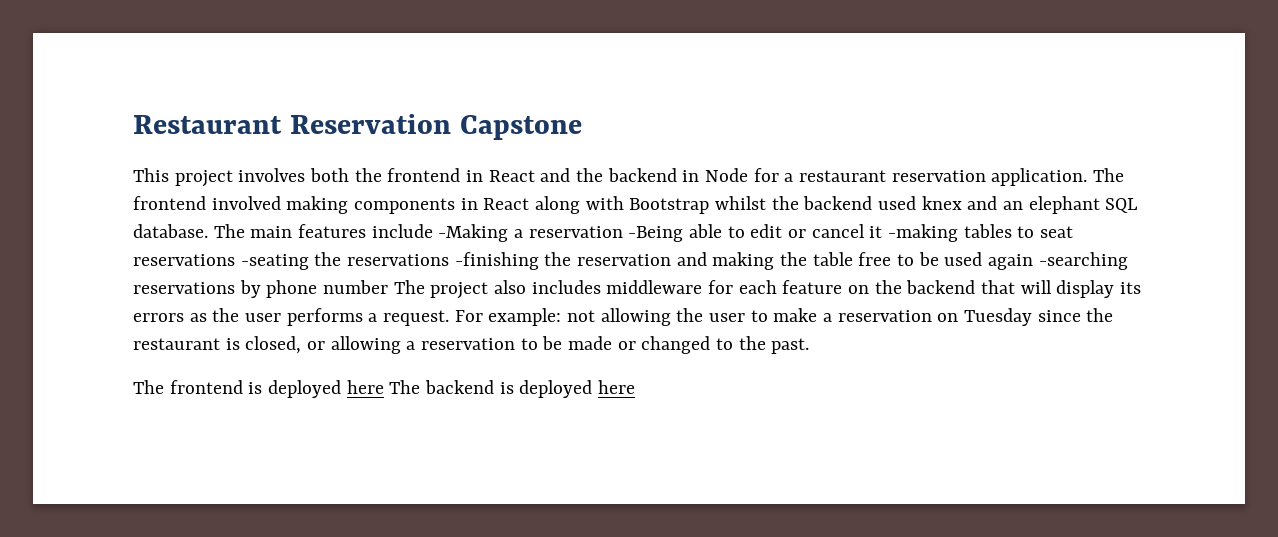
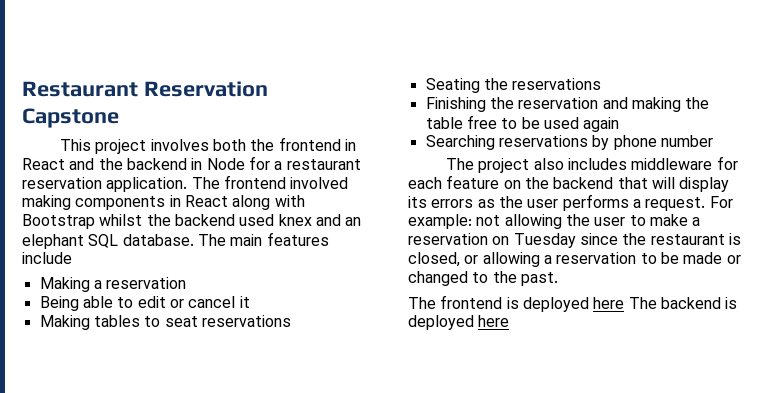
- The main features include -Making a reservation -Being able to edit or cancel it -making tables to seat reservations -seating the reservations -finishing the reservation and making the table free to be used again -searching reservations by phone number The project also includes middleware for each feature on the backend that will display its errors as the user performs a request.
+ The main features include
+ Making a reservation
+ Being able to edit or cancel it
+ Making tables to seat reservations
+ Seating the reservations
+ Finishing the reservation and making the table free to be used again
+ Searching reservations by phone number
+ The project also includes middleware for each feature on the backend that will display its errors as the user performs a request.

